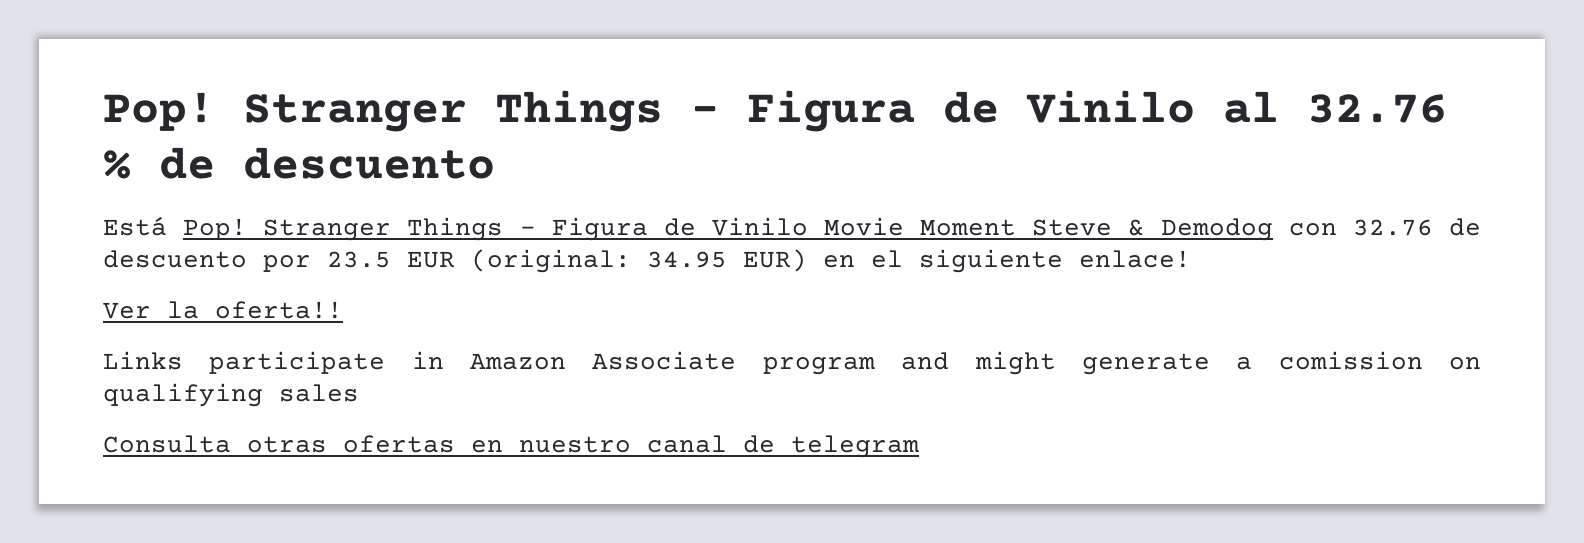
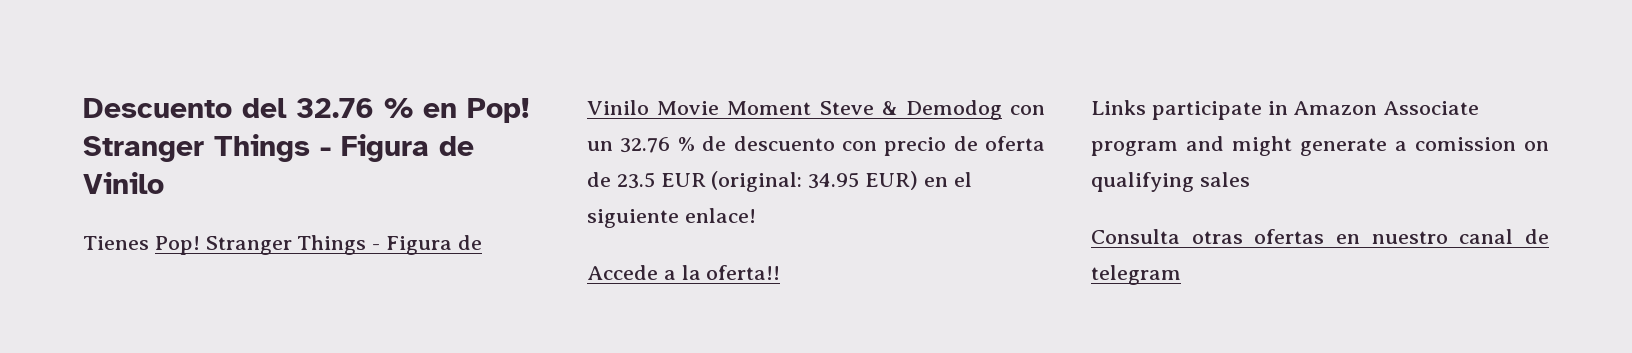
- Pop! Stranger Things - Figura de Vinilo al 32.76 % de descuento
- Está Pop!
+ Descuento del 32.76 % en Pop! Stranger Things - Figura de Vinilo
+ Tienes Pop!
- Stranger Things - Figura de Vinilo Movie Moment Steve & Demodog con 32.76 de descuento por 23.5 EUR (original: 34.95 EUR) en el siguiente enlace!
+ Stranger Things - Figura de Vinilo Movie Moment Steve & Demodog con un 32.76 % de descuento con precio de oferta de 23.5 EUR (original: 34.95 EUR) en el siguiente enlace!
- Ver la oferta!!
+ Accede a la oferta!!

